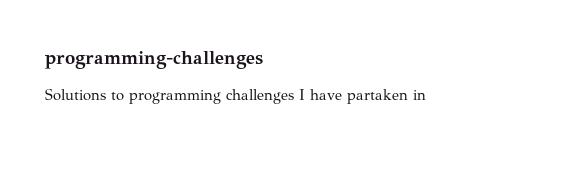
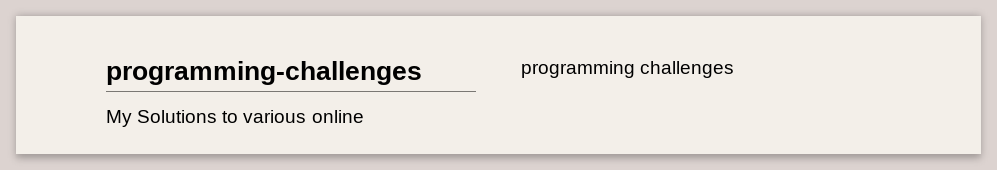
- Solutions to programming challenges I have partaken in
+ My Solutions to various online programming challenges

